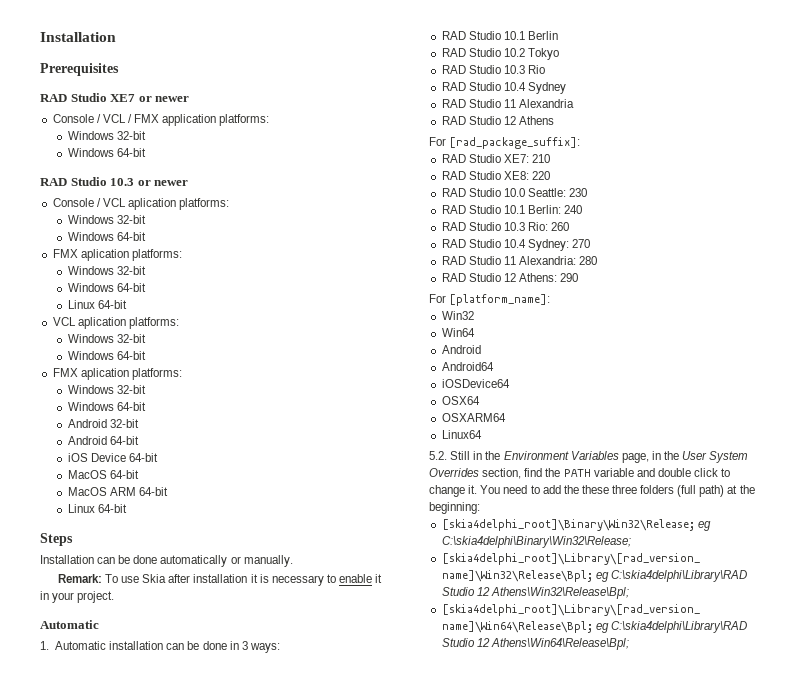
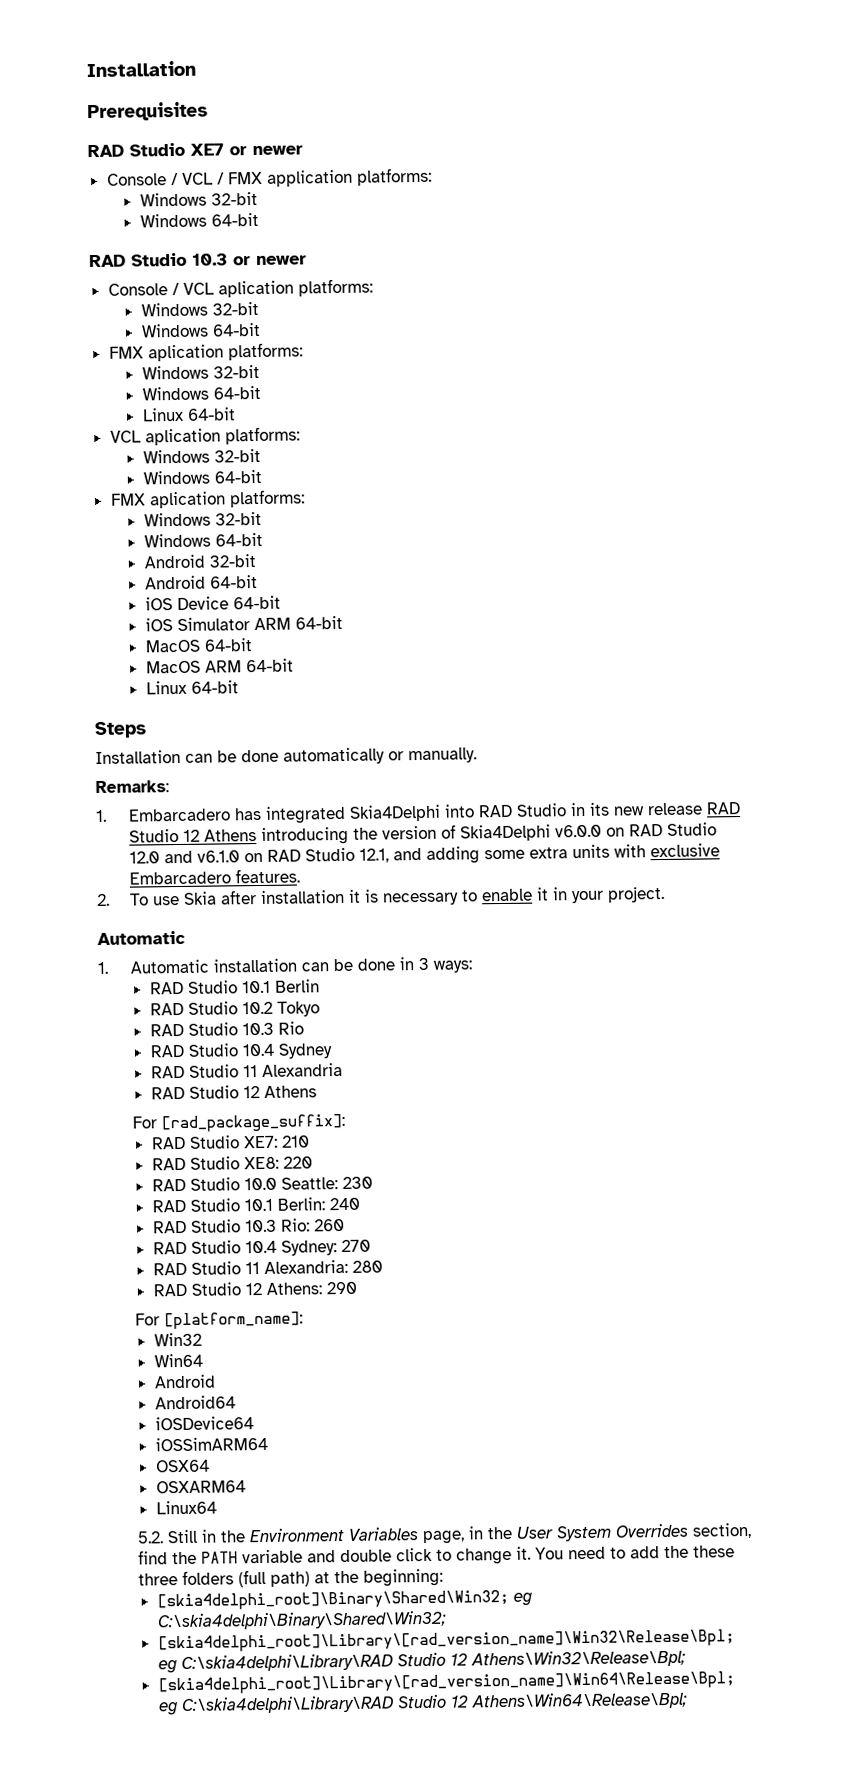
+ iOS Simulator ARM 64-bit
- Remark: To use Skia after installation it is necessary to enable it in your project.
+ Remarks:
+ 1. Embarcadero has integrated Skia4Delphi into RAD Studio in its new release RAD Studio 12 Athens introducing the version of Skia4Delphi v6.0.0 on RAD Studio 12.0 and v6.1.0 on RAD Studio 12.1, and adding some extra units with exclusive Embarcadero features.
+ 2. To use Skia after installation it is necessary to enable it in your project.
+ iOSSimARM64
- [skia4delphi_root]\Binary\Win32\Release; eg C:\skia4delphi\Binary\Win32\Release;
+ [skia4delphi_root]\Binary\Shared\Win32; eg C:\skia4delphi\Binary\Shared\Win32;

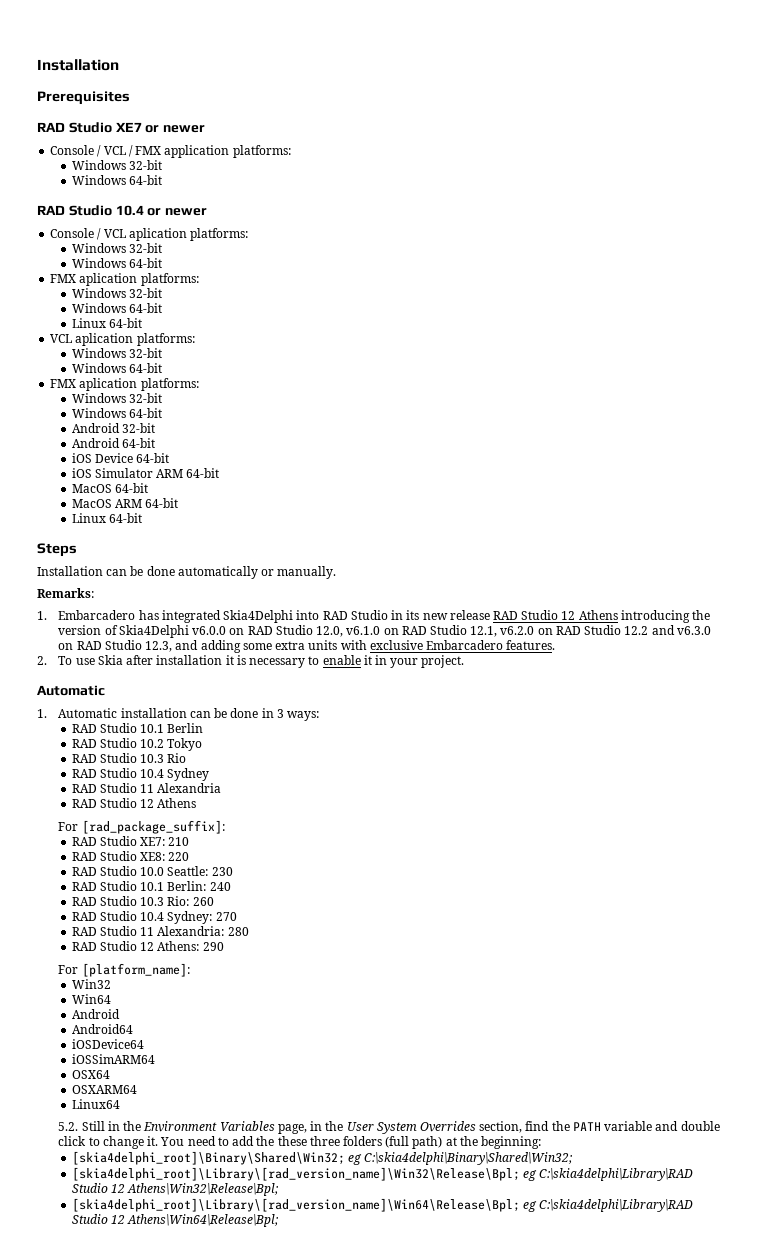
- RAD Studio 10.3 or newer
+ RAD Studio 10.4 or newer
- 1. Embarcadero has integrated Skia4Delphi into RAD Studio in its new release RAD Studio 12 Athens introducing the version of Skia4Delphi v6.0.0 on RAD Studio 12.0 and v6.1.0 on RAD Studio 12.1, and adding some extra units with exclusive Embarcadero features.
+ 1. Embarcadero has integrated Skia4Delphi into RAD Studio in its new release RAD Studio 12 Athens introducing the version of Skia4Delphi v6.0.0 on RAD Studio 12.0, v6.1.0 on RAD Studio 12.1, v6.2.0 on RAD Studio 12.2 and v6.3.0 on RAD Studio 12.3, and adding some extra units with exclusive Embarcadero features.

